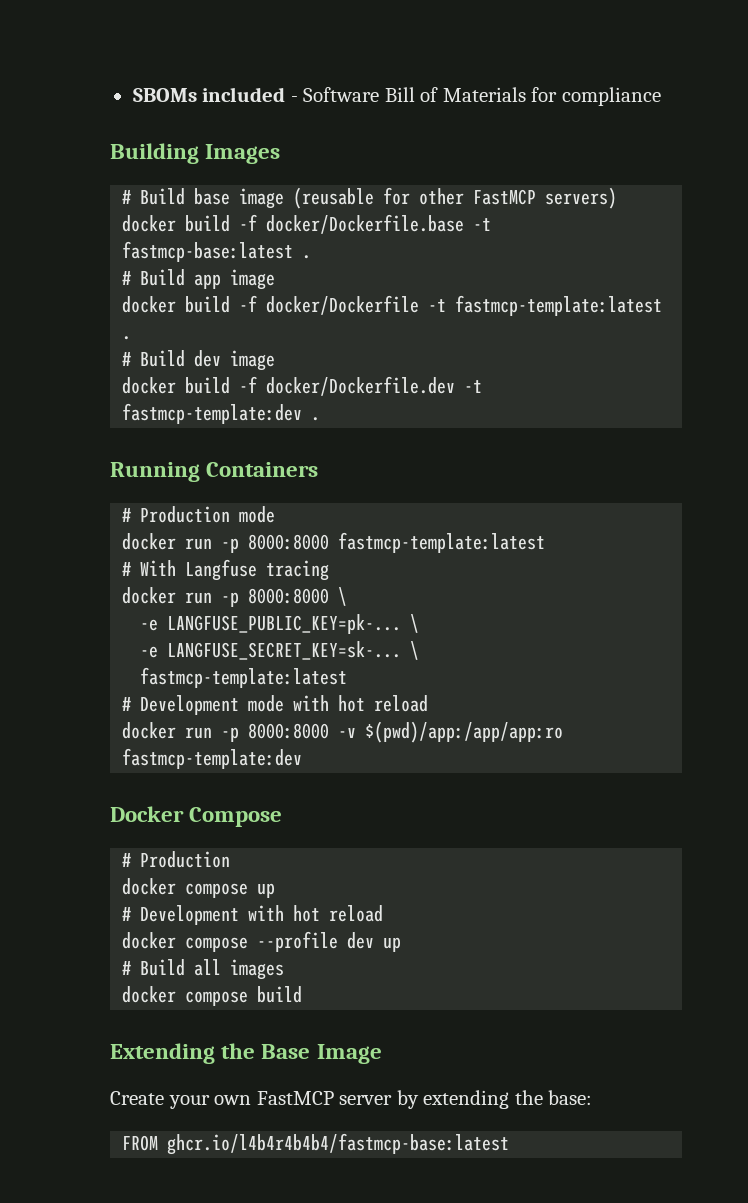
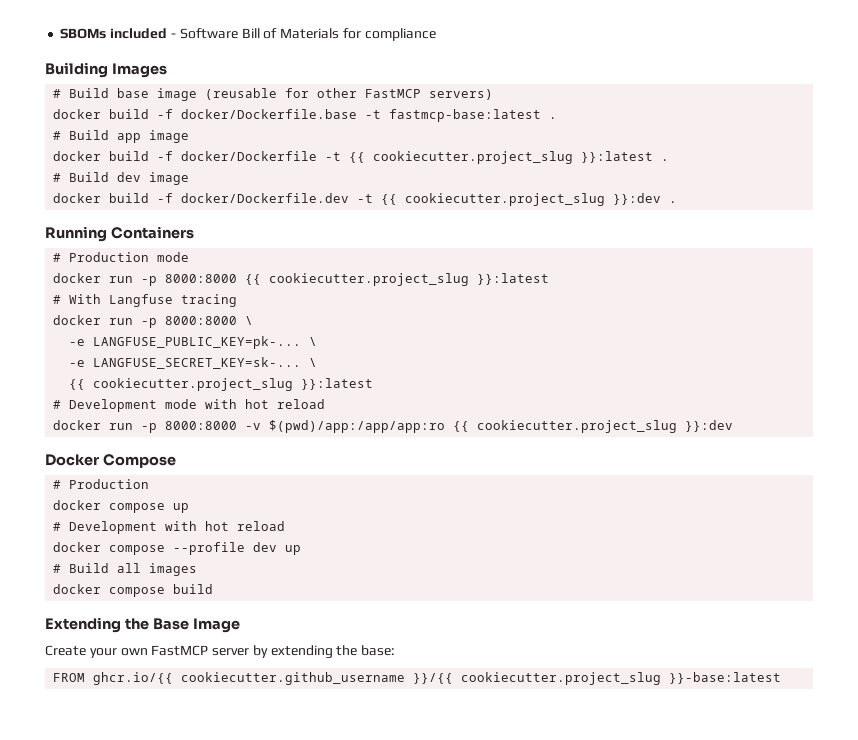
- docker build -f docker/Dockerfile -t fastmcp-template:latest .
+ docker build -f docker/Dockerfile -t {{ cookiecutter.project_slug }}:latest .
- docker build -f docker/Dockerfile.dev -t fastmcp-template:dev .
+ docker build -f docker/Dockerfile.dev -t {{ cookiecutter.project_slug }}:dev .
- docker run -p 8000:8000 fastmcp-template:latest
+ docker run -p 8000:8000 {{ cookiecutter.project_slug }}:latest
  -e LANGFUSE_SECRET_KEY=sk-... \
- fastmcp-template:latest
+ {{ cookiecutter.project_slug }}:latest
- docker run -p 8000:8000 -v $(pwd)/app:/app/app:ro fastmcp-template:dev
+ docker run -p 8000:8000 -v $(pwd)/app:/app/app:ro {{ cookiecutter.project_slug }}:dev
- FROM ghcr.io/l4b4r4b4b4/fastmcp-base:latest
+ FROM ghcr.io/{{ cookiecutter.github_username }}/{{ cookiecutter.project_slug }}-base:latest

